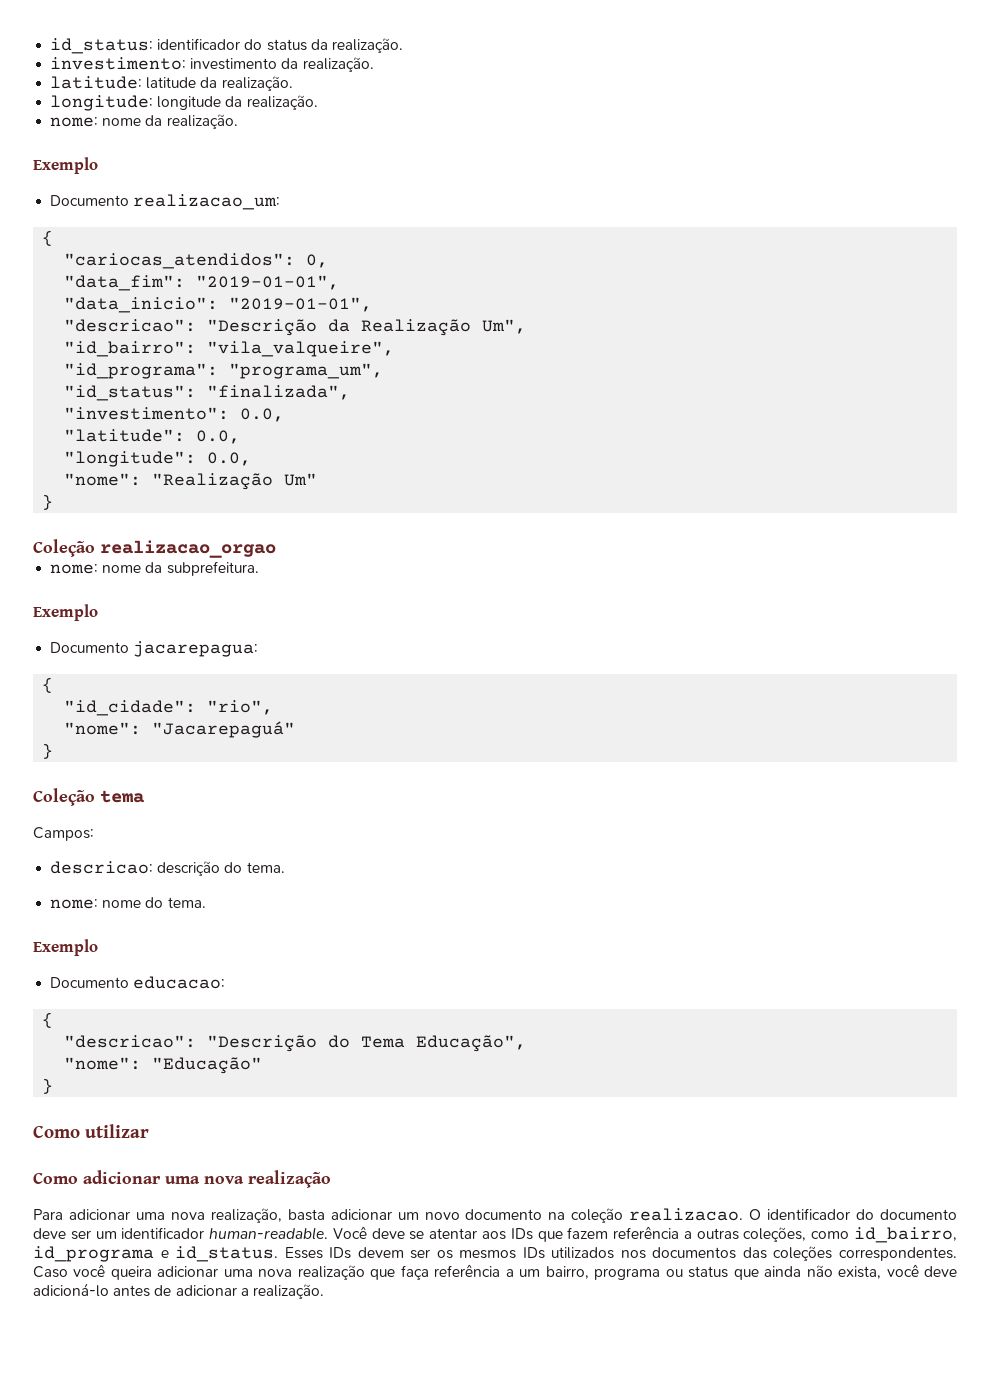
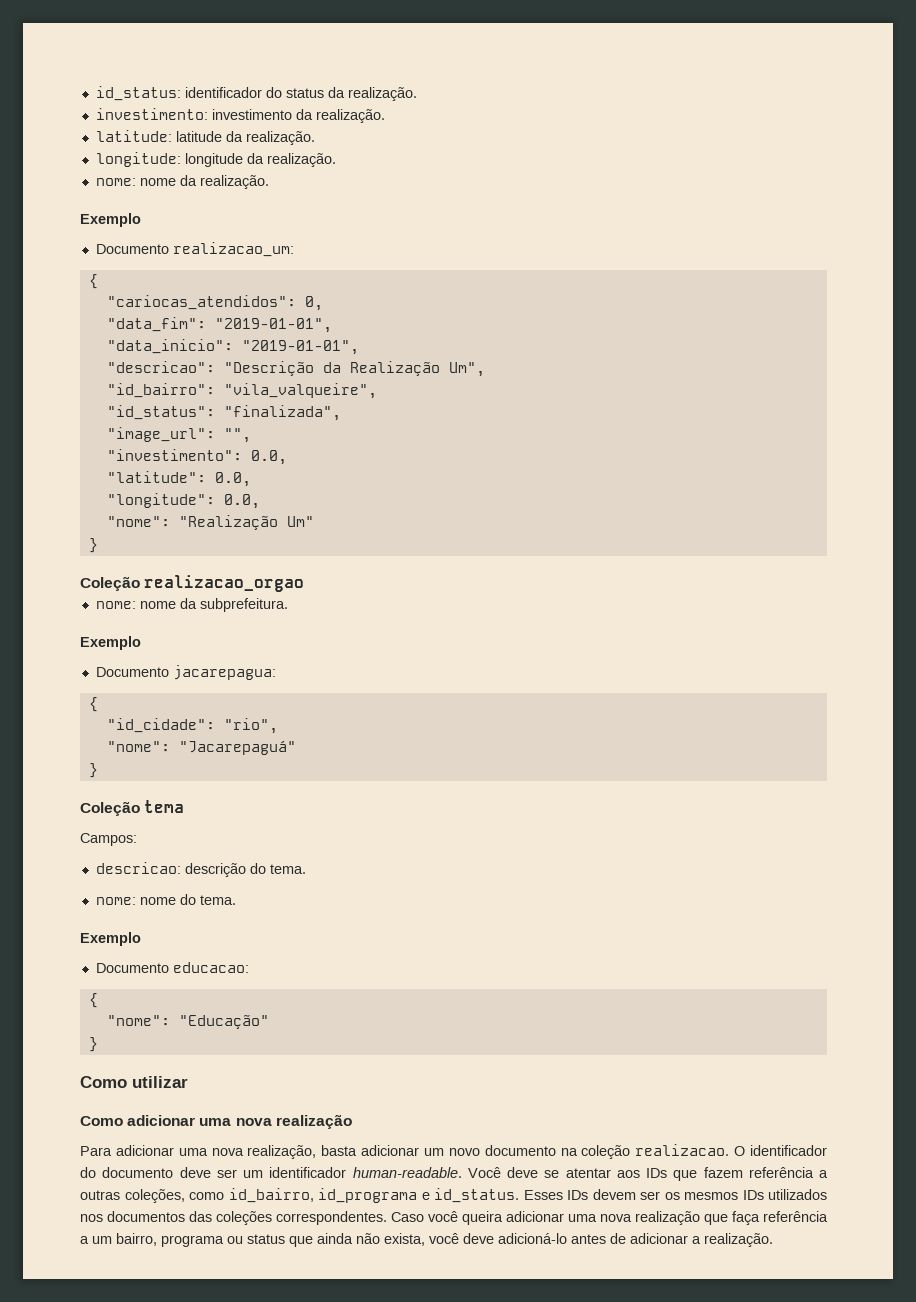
- "id_programa": "programa_um",
+ "image_url": "",
- "descricao": "Descrição do Tema Educação",

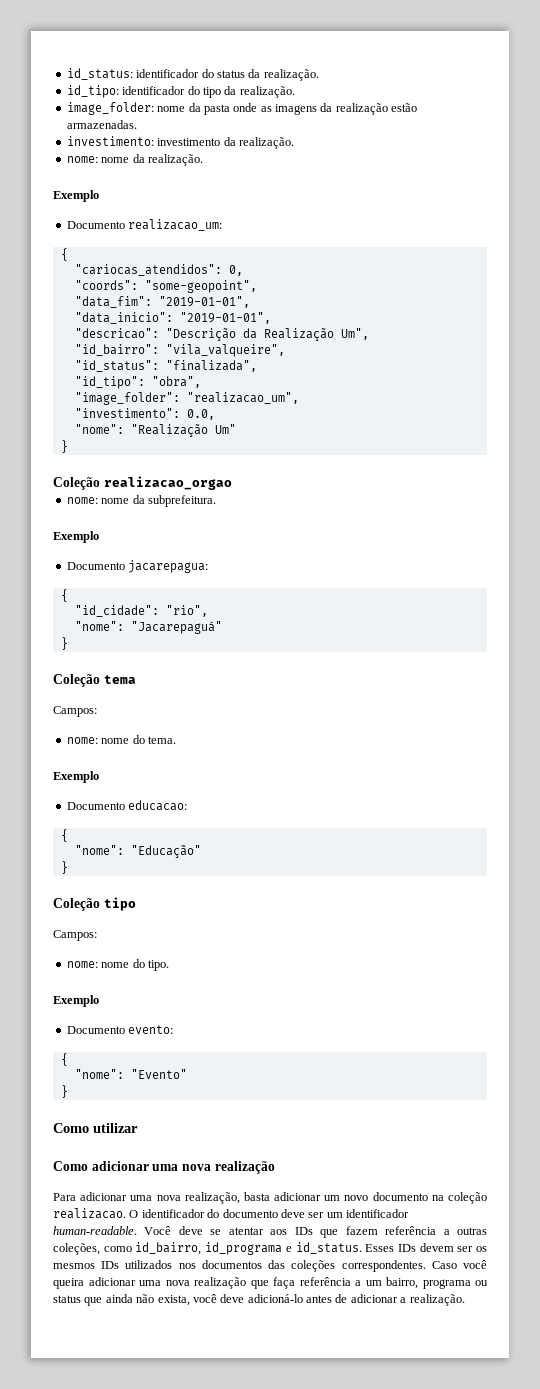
+ id_tipo: identificador do tipo da realização.
+ image_folder: nome da pasta onde as imagens da realização estão armazenadas.
  investimento: investimento da realização.
- latitude: latitude da realização.
- longitude: longitude da realização.
+ "coords": "some-geopoint",
- "image_url": "",
+ "id_tipo": "obra",
+ "image_folder": "realizacao_um",
  "investimento": 0.0,
- "latitude": 0.0,
- "longitude": 0.0,
- descricao: descrição do tema.
+ Coleção tipo
+ Campos:
+ nome: nome do tipo.
+ Exemplo
+ Documento evento:
+ {
+ "nome": "Evento"
+ }

